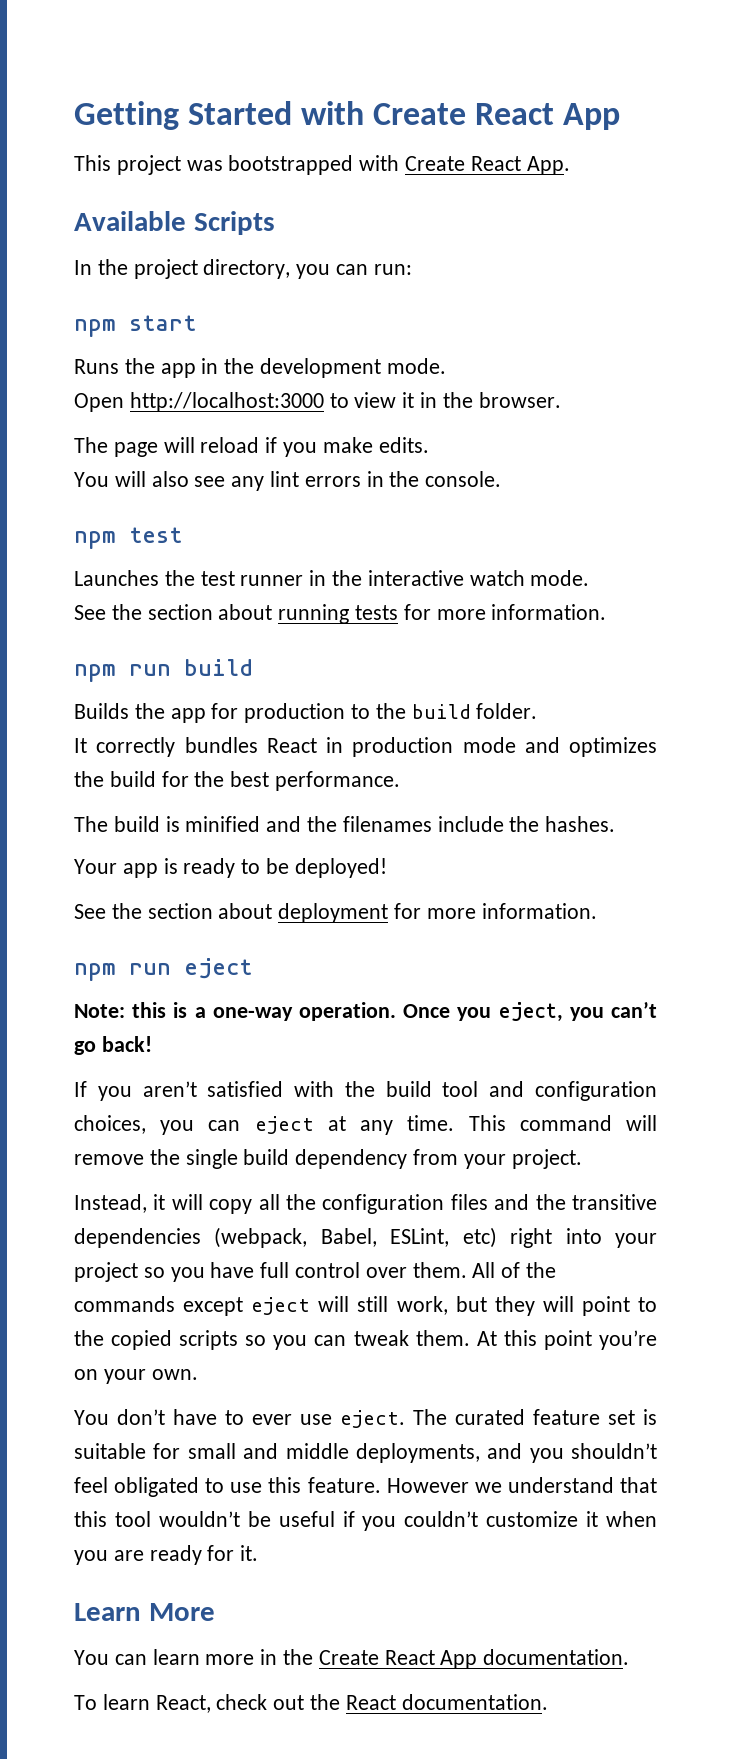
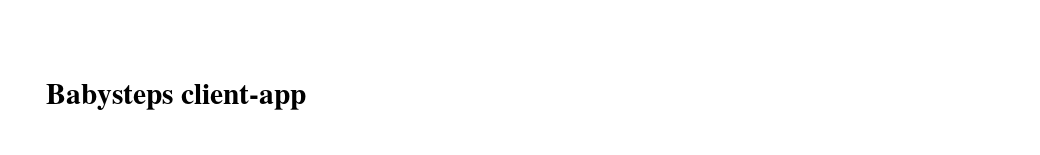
- Getting Started with Create React App
- This project was bootstrapped with Create React App.
- Available Scripts
- In the project directory, you can run:
- npm start
- Runs the app in the development mode.
- Open http://localhost:3000 to view it in the browser.
- The page will reload if you make edits.
- You will also see any lint errors in the console.
- npm test
- Launches the test runner in the interactive watch mode.
- See the section about running tests for more information.
- npm run build
- Builds the app for production to the build folder.
- It correctly bundles React in production mode and optimizes the build for the best performance.
- The build is minified and the filenames include the hashes.
- Your app is ready to be deployed!
- See the section about deployment for more information.
- npm run eject
- Note: this is a one-way operation. Once you eject, you can’t go back!
- If you aren’t satisfied with the build tool and configuration choices, you can eject at any time. This command will remove the single build dependency from your project.
- Instead, it will copy all the configuration files and the transitive dependencies (webpack, Babel, ESLint, etc) right into your project so you have full control over them. All of the commands except eject will still work, but they will point to the copied scripts so you can tweak them. At this point you’re on your own.
- You don’t have to ever use eject. The curated feature set is suitable for small and middle deployments, and you shouldn’t feel obligated to use this feature. However we understand that this tool wouldn’t be useful if you couldn’t customize it when you are ready for it.
- Learn More
- You can learn more in the Create React App documentation.
- To learn React, check out the React documentation.
+ Babysteps client-app

